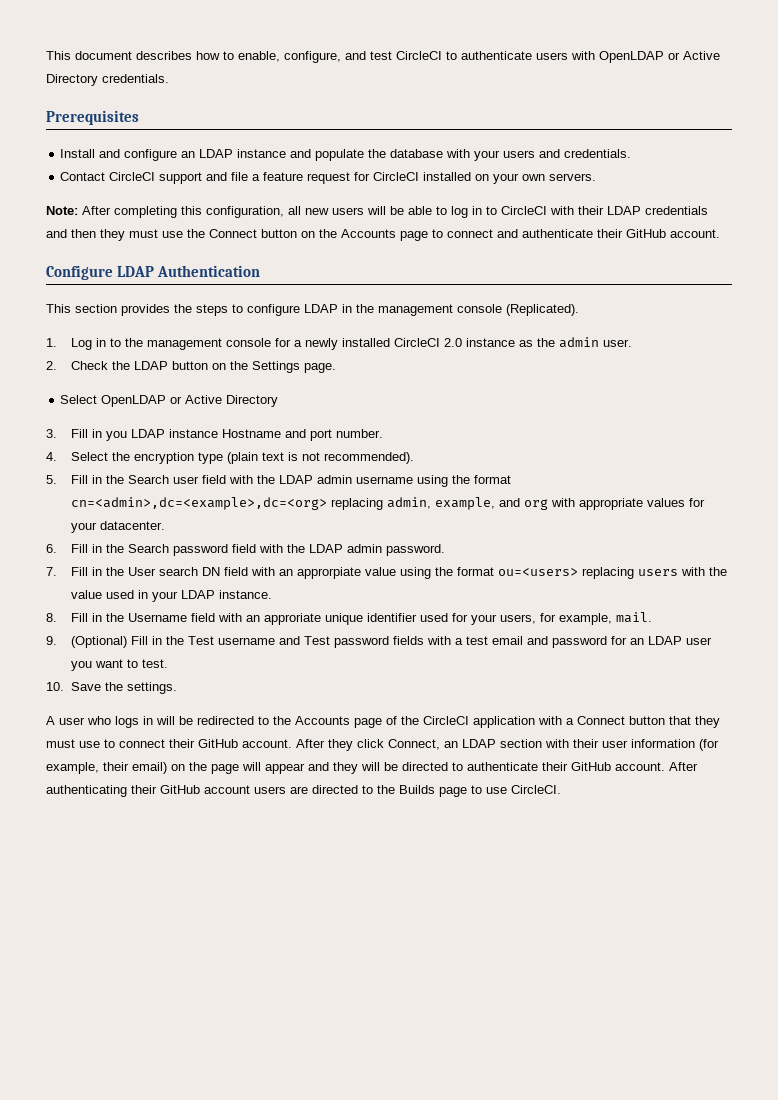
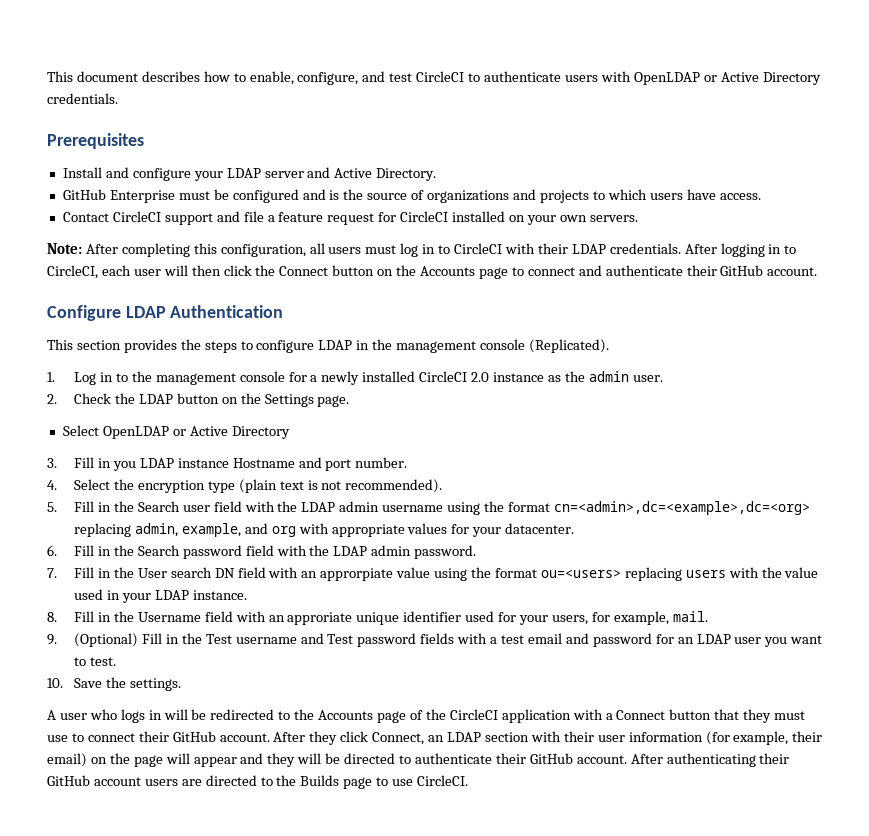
- Install and configure an LDAP instance and populate the database with your users and credentials.
+ Install and configure your LDAP server and Active Directory.
+ GitHub Enterprise must be configured and is the source of organizations and projects to which users have access.
- Note: After completing this configuration, all new users will be able to log in to CircleCI with their LDAP credentials and then they must use the Connect button on the Accounts page to connect and authenticate their GitHub account.
+ Note: After completing this configuration, all users must log in to CircleCI with their LDAP credentials. After logging in to CircleCI, each user will then click the Connect button on the Accounts page to connect and authenticate their GitHub account.

